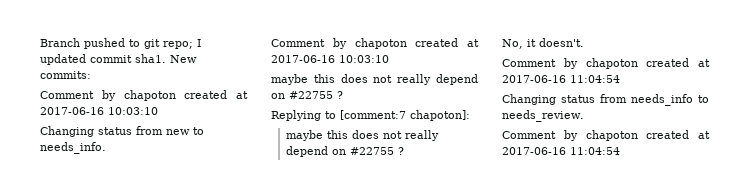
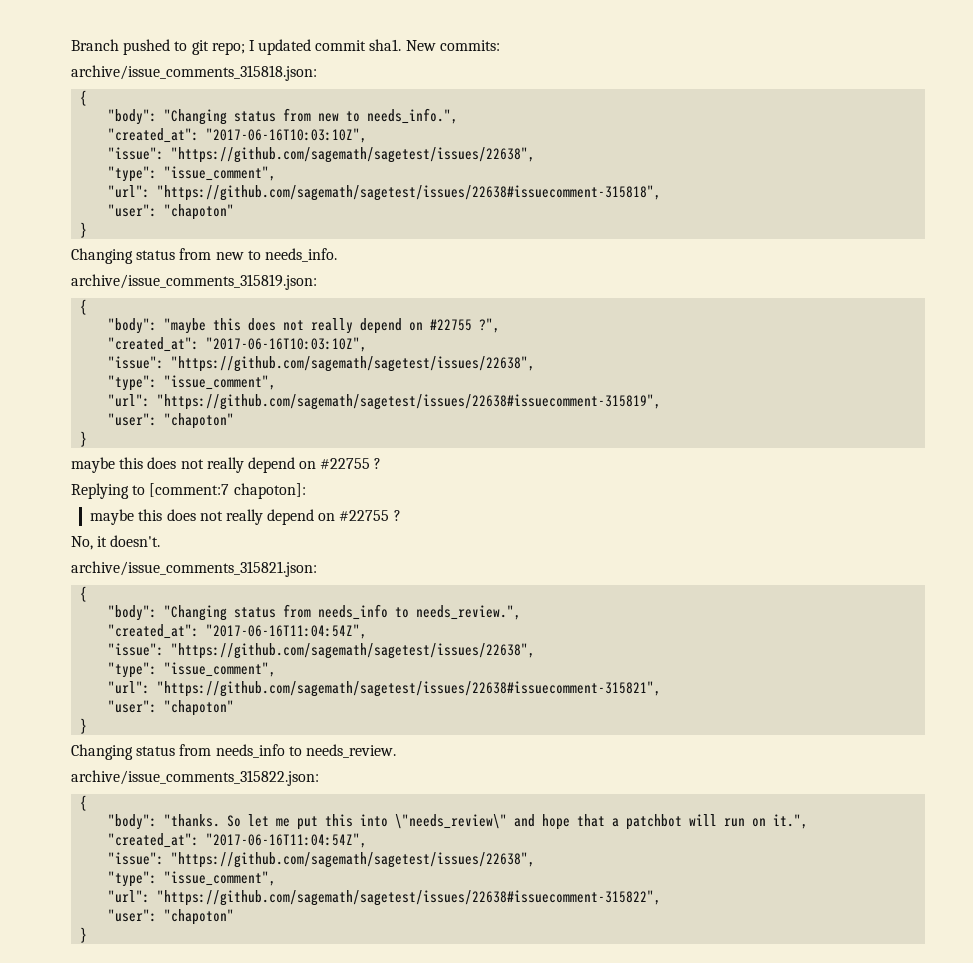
  New commits:
- Comment by chapoton created at 2017-06-16 10:03:10
+ archive/issue_comments_315818.json:
+ {
+ "body": "Changing status from new to needs_info.",
+ "created_at": "2017-06-16T10:03:10Z",
+ "issue": "https://github.com/sagemath/sagetest/issues/22638",
+ "type": "issue_comment",
+ "url": "https://github.com/sagemath/sagetest/issues/22638#issuecomment-315818",
+ "user": "chapoton"
+ }
  Changing status from new to needs_info.
- Comment by chapoton created at 2017-06-16 10:03:10
+ archive/issue_comments_315819.json:
+ {
+ "body": "maybe this does not really depend on #22755 ?",
+ "created_at": "2017-06-16T10:03:10Z",
+ "issue": "https://github.com/sagemath/sagetest/issues/22638",
+ "type": "issue_comment",
+ "url": "https://github.com/sagemath/sagetest/issues/22638#issuecomment-315819",
+ "user": "chapoton"
+ }
  No, it doesn't.
- Comment by chapoton created at 2017-06-16 11:04:54
+ archive/issue_comments_315821.json:
+ {
+ "body": "Changing status from needs_info to needs_review.",
+ "created_at": "2017-06-16T11:04:54Z",
+ "issue": "https://github.com/sagemath/sagetest/issues/22638",
+ "type": "issue_comment",
+ "url": "https://github.com/sagemath/sagetest/issues/22638#issuecomment-315821",
+ "user": "chapoton"
+ }
  Changing status from needs_info to needs_review.
- Comment by chapoton created at 2017-06-16 11:04:54
+ archive/issue_comments_315822.json:
+ {
+ "body": "thanks. So let me put this into \"needs_review\" and hope that a patchbot will run on it.",
+ "created_at": "2017-06-16T11:04:54Z",
+ "issue": "https://github.com/sagemath/sagetest/issues/22638",
+ "type": "issue_comment",
+ "url": "https://github.com/sagemath/sagetest/issues/22638#issuecomment-315822",
+ "user": "chapoton"
+ }

